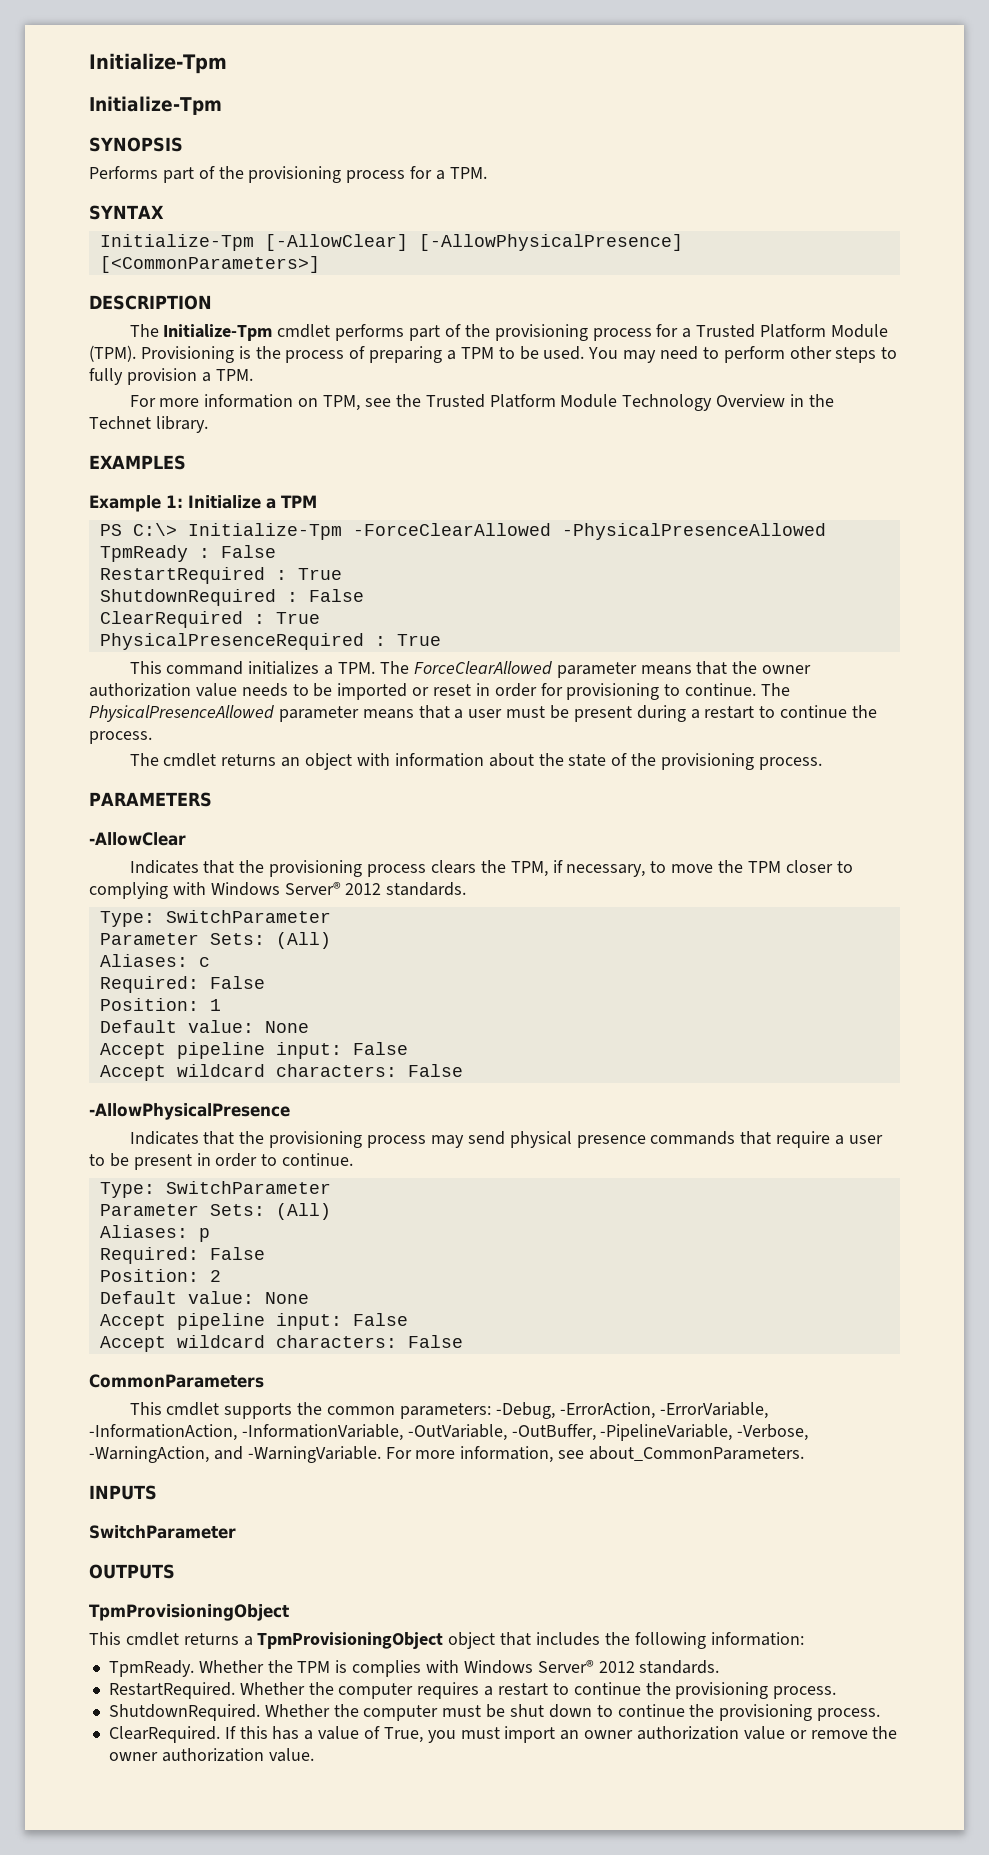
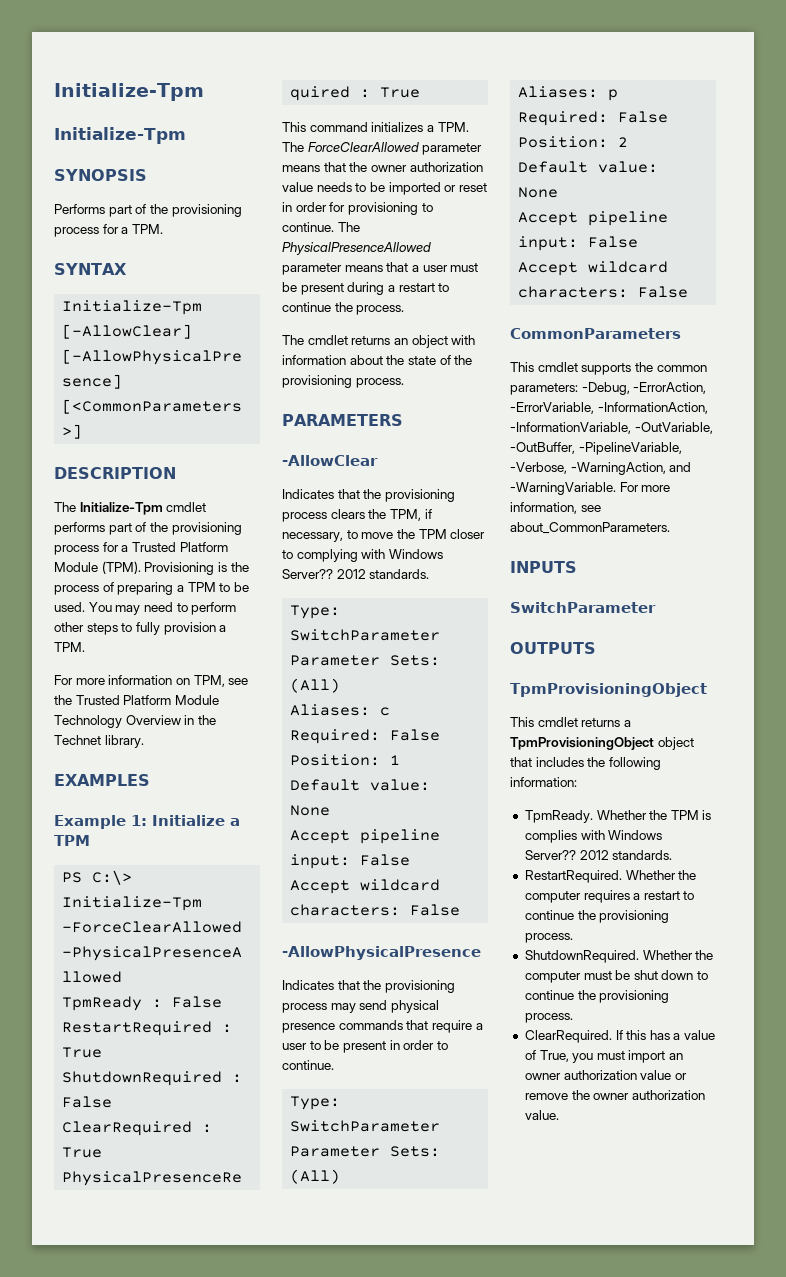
- Indicates that the provisioning process clears the TPM, if necessary, to move the TPM closer to complying with Windows Server® 2012 standards.
+ Indicates that the provisioning process clears the TPM, if necessary, to move the TPM closer to complying with Windows Server?? 2012 standards.
- Whether the TPM is complies with Windows Server® 2012 standards.
+ Whether the TPM is complies with Windows Server?? 2012 standards.

